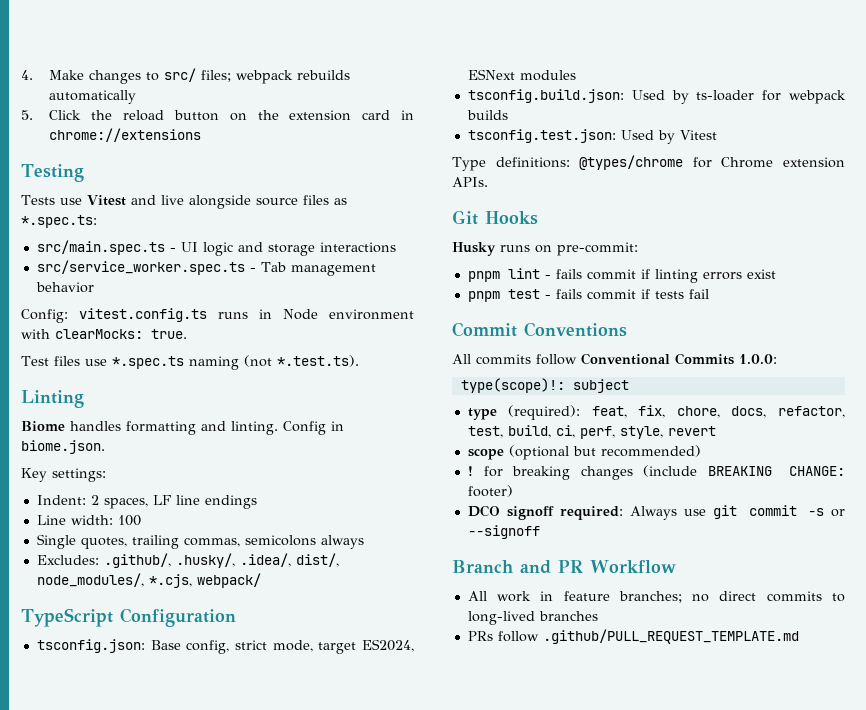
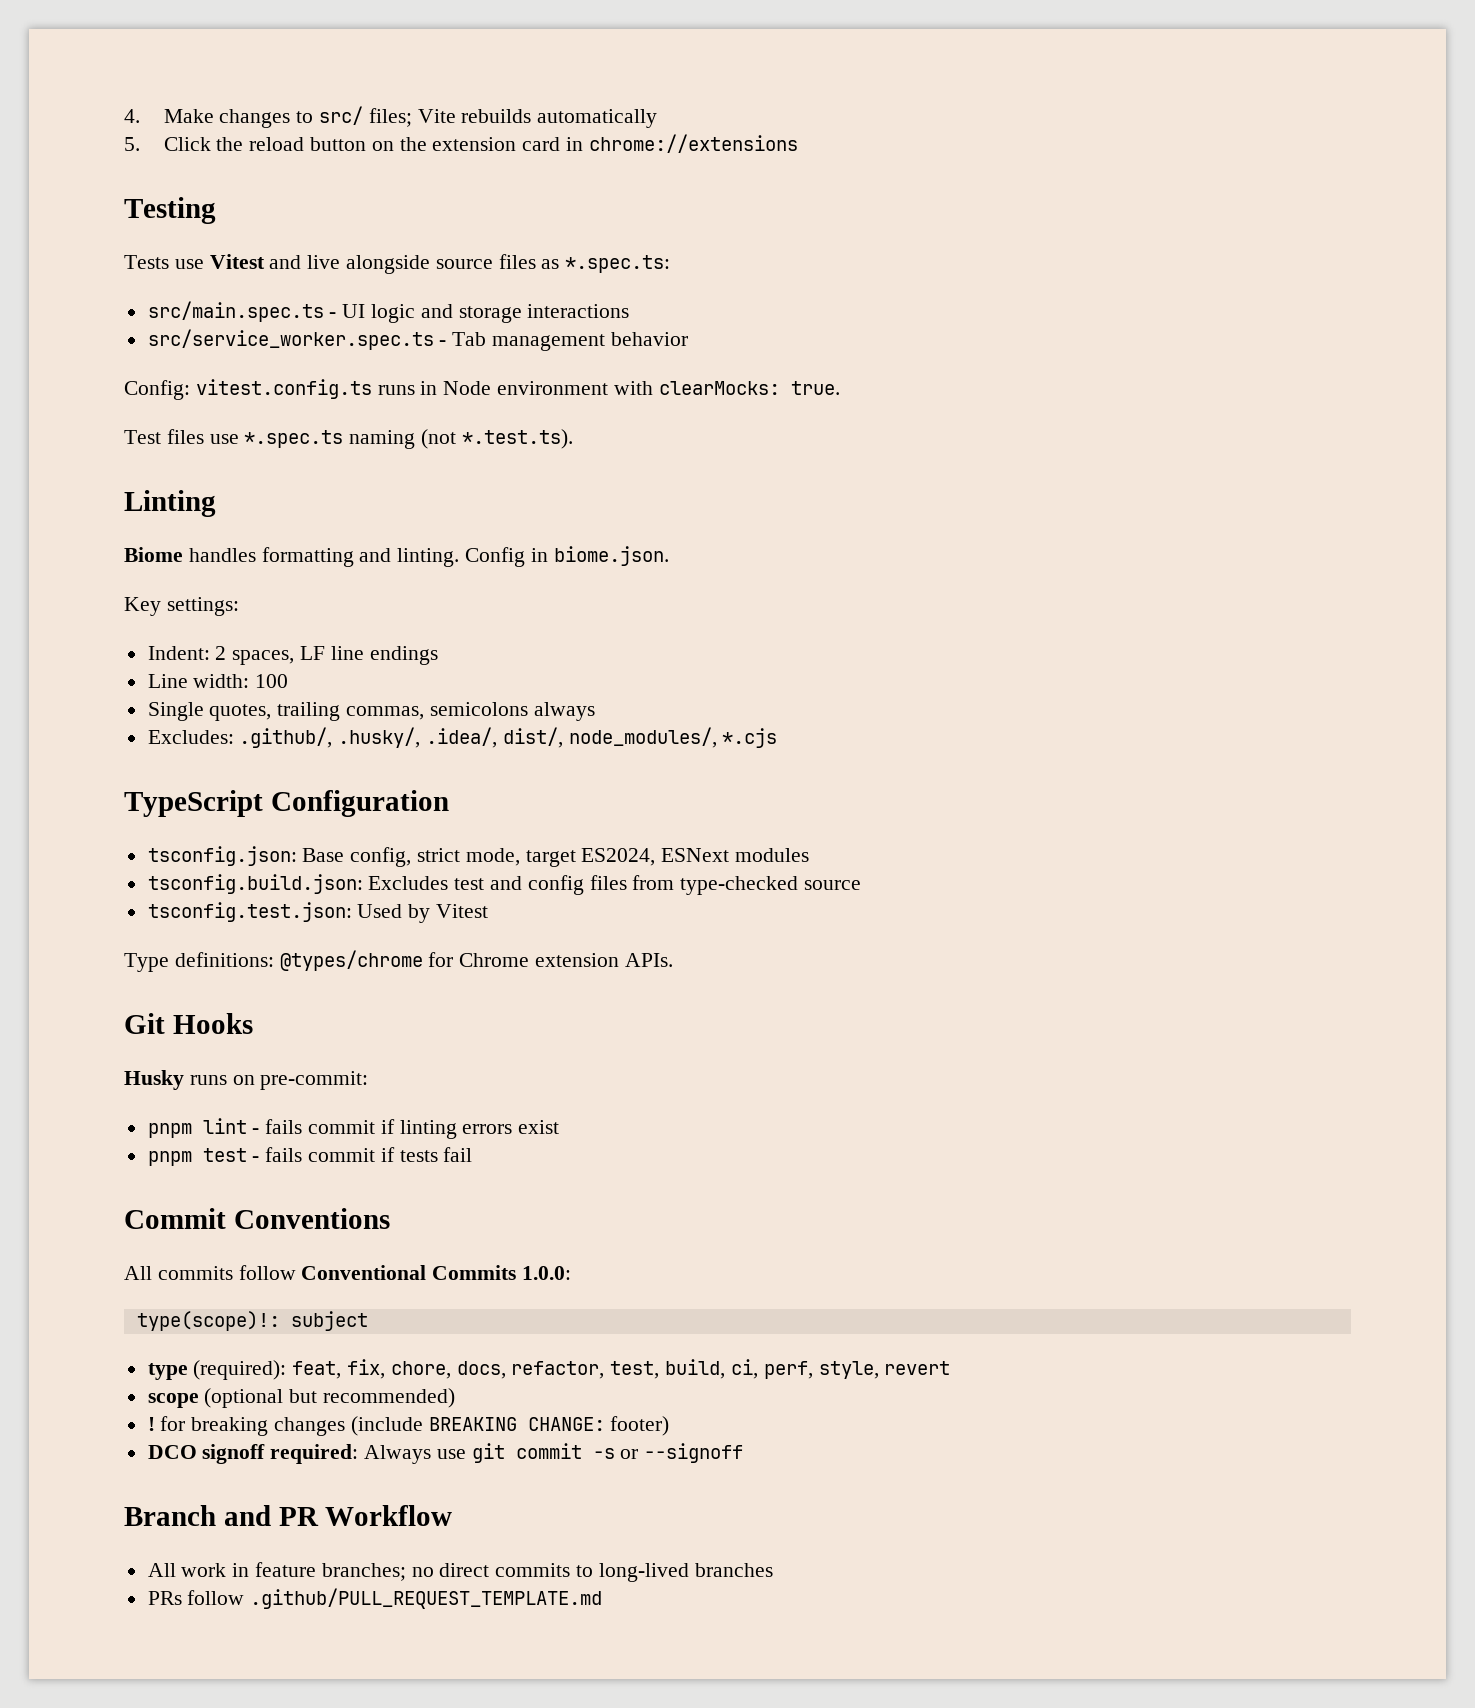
- 4. Make changes to src/ files; webpack rebuilds automatically
+ 4. Make changes to src/ files; Vite rebuilds automatically
- Excludes: .github/, .husky/, .idea/, dist/, node_modules/, *.cjs, webpack/
+ Excludes: .github/, .husky/, .idea/, dist/, node_modules/, *.cjs
- tsconfig.build.json: Used by ts-loader for webpack builds
+ tsconfig.build.json: Excludes test and config files from type-checked source

